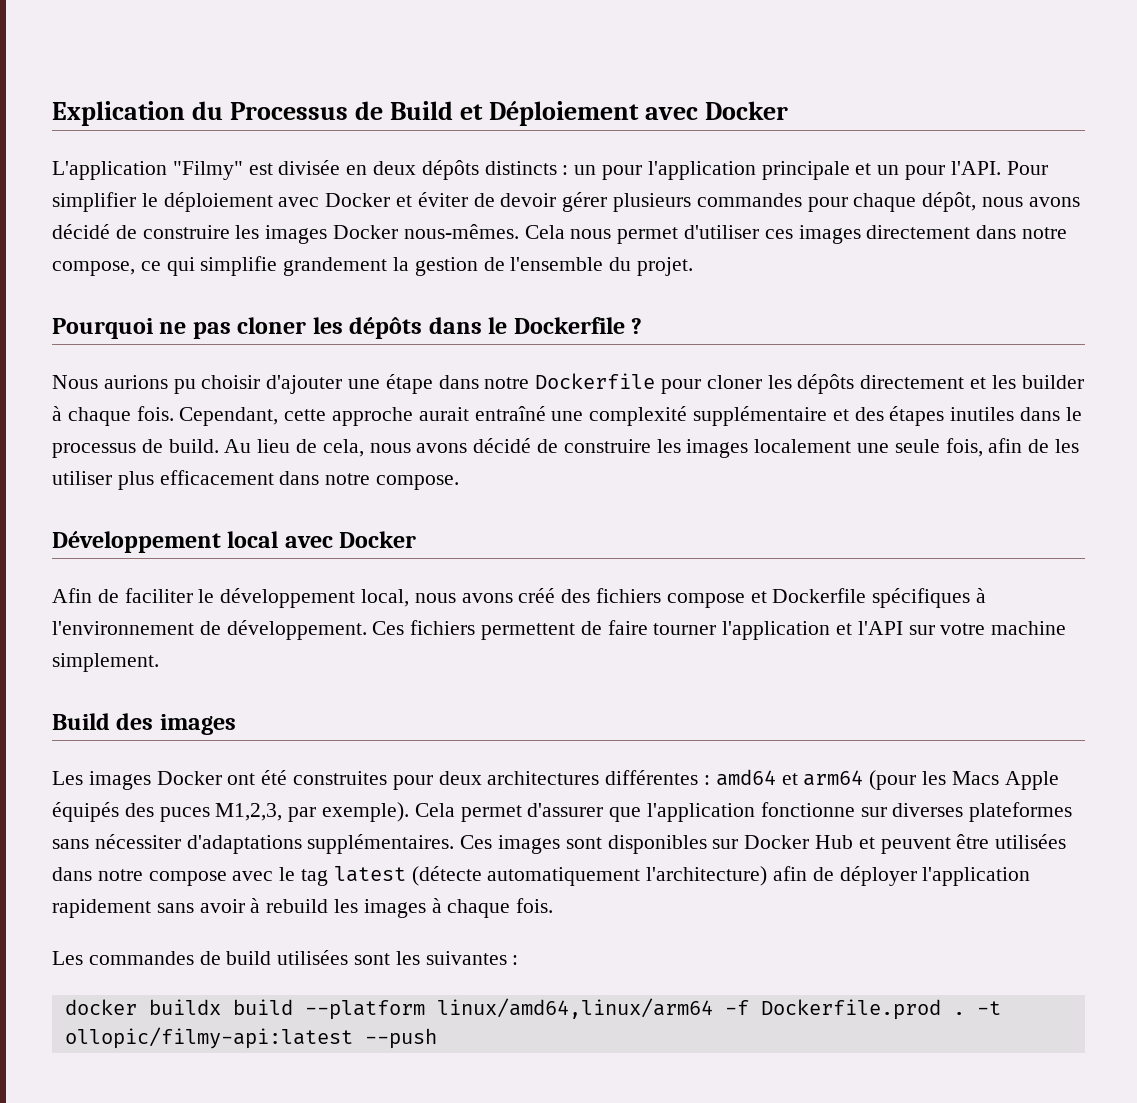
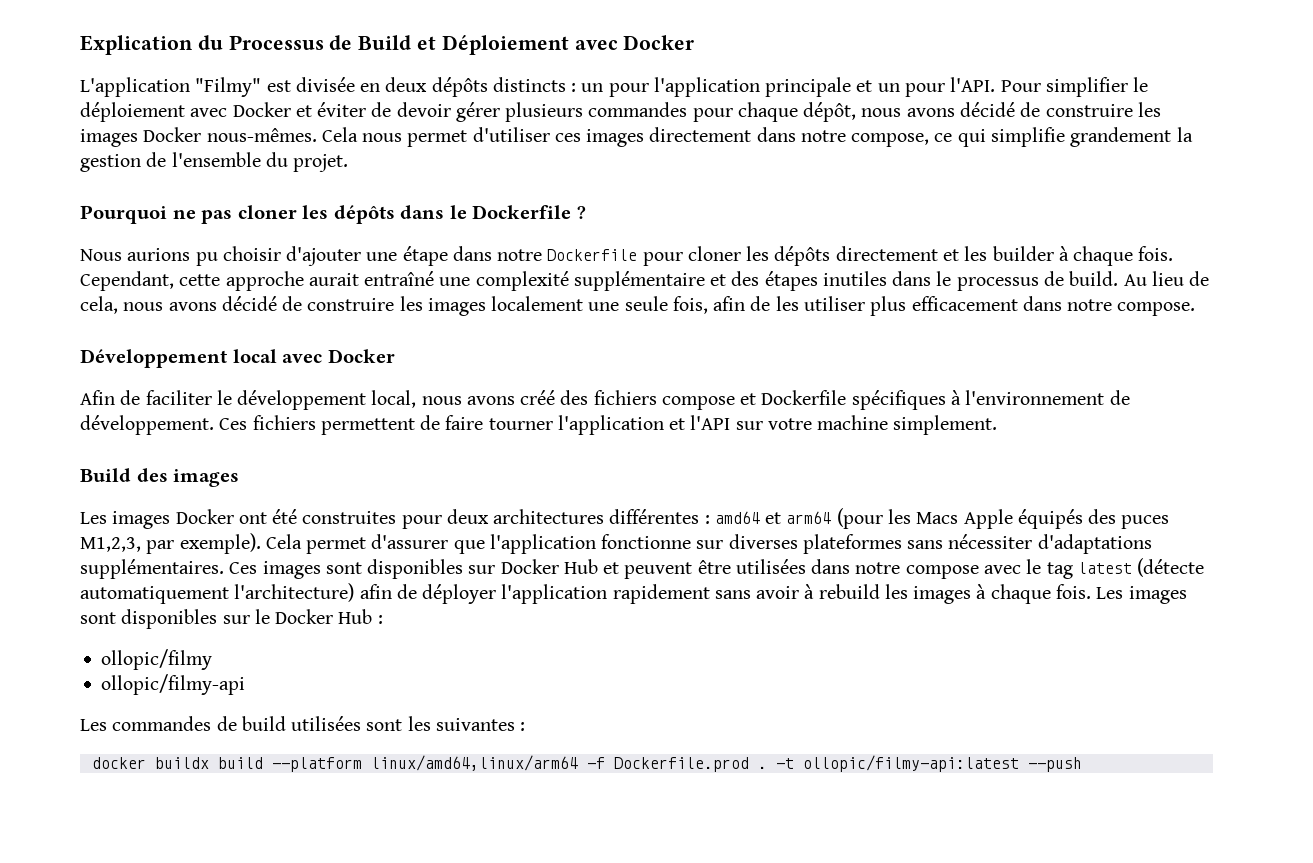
+ Les images sont disponibles sur le Docker Hub :
+ ollopic/filmy
+ ollopic/filmy-api

